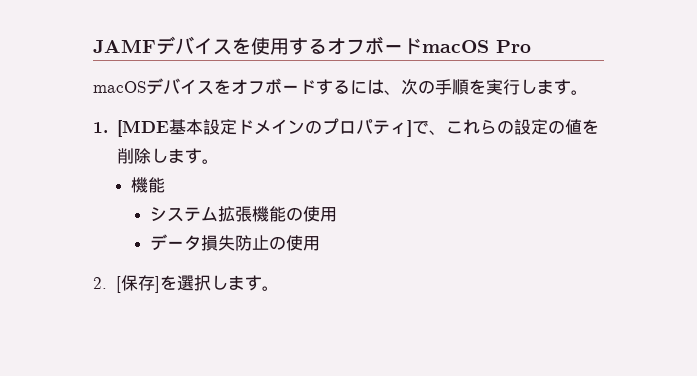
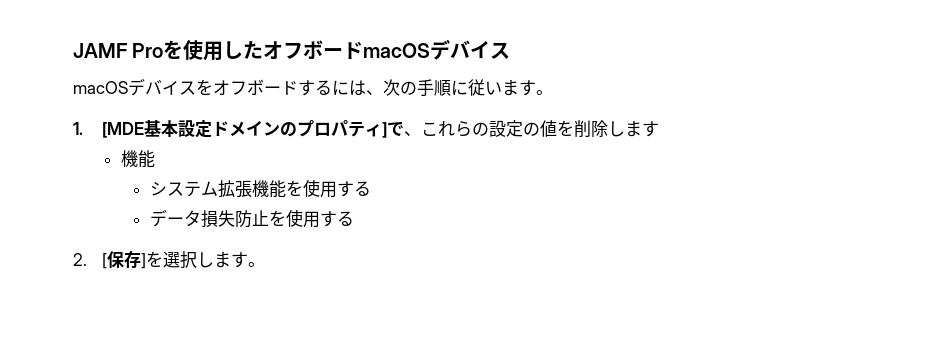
- JAMFデバイスを使用するオフボードmacOS Pro
+ JAMF Proを使用したオフボードmacOSデバイス
- macOSデバイスをオフボードするには、次の手順を実行します。
+ macOSデバイスをオフボードするには、次の手順に従います。
- 1. [MDE基本設定ドメインのプロパティ]で、これらの設定の値を削除します。
+ 1. [MDE基本設定ドメインのプロパティ]で、これらの設定の値を削除します
- システム拡張機能の使用
+ システム拡張機能を使用する
- データ損失防止の使用
+ データ損失防止を使用する

